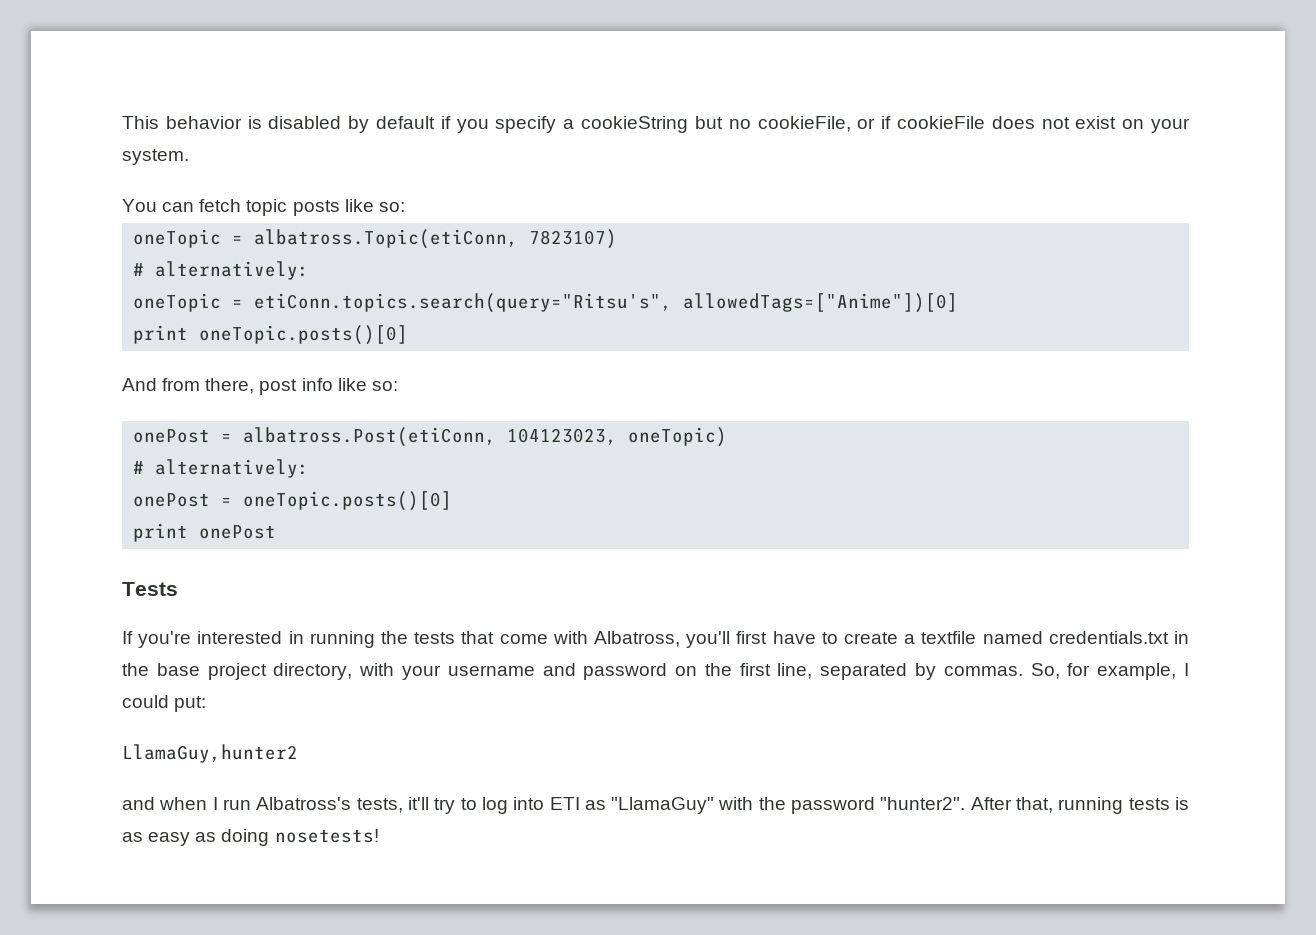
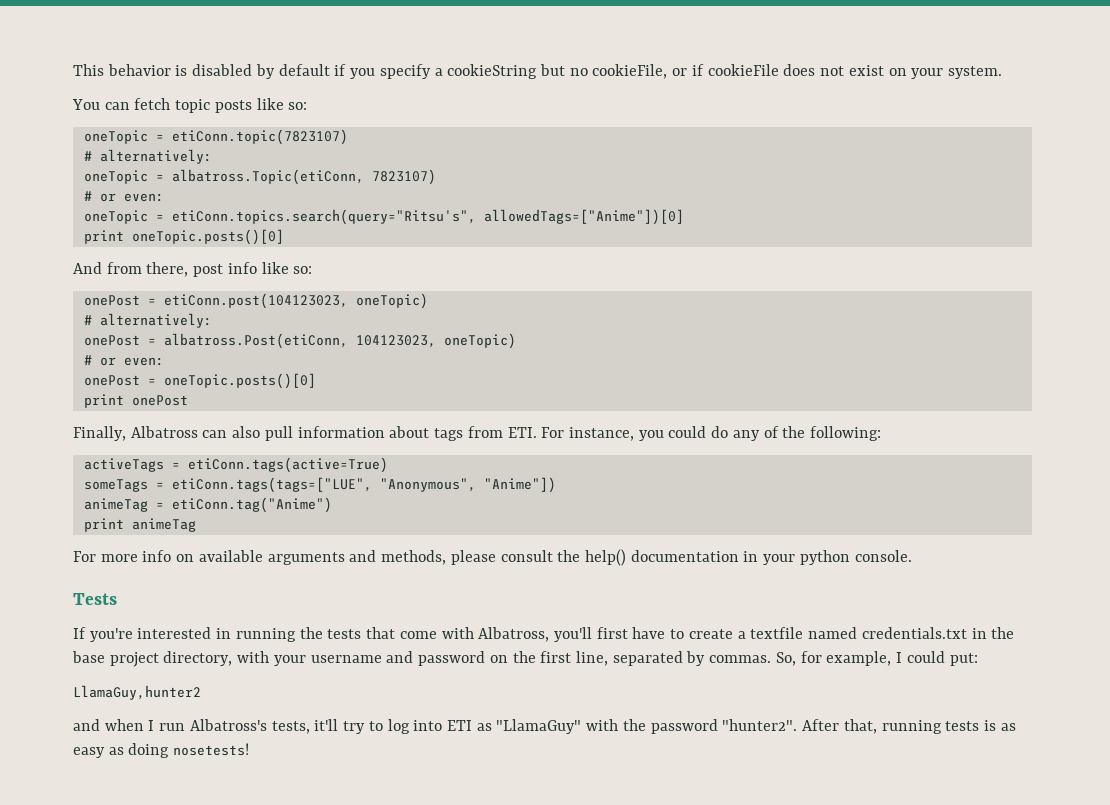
+ oneTopic = etiConn.topic(7823107)
+ # alternatively:
  oneTopic = albatross.Topic(etiConn, 7823107)
- # alternatively:
+ # or even:
- onePost = albatross.Post(etiConn, 104123023, oneTopic)
+ onePost = etiConn.post(104123023, oneTopic)
+ onePost = albatross.Post(etiConn, 104123023, oneTopic)
+ # or even:
+ Finally, Albatross can also pull information about tags from ETI. For instance, you could do any of the following:
+ activeTags = etiConn.tags(active=True)
+ someTags = etiConn.tags(tags=["LUE", "Anonymous", "Anime"])
+ animeTag = etiConn.tag("Anime")
+ print animeTag
+ For more info on available arguments and methods, please consult the help() documentation in your python console.

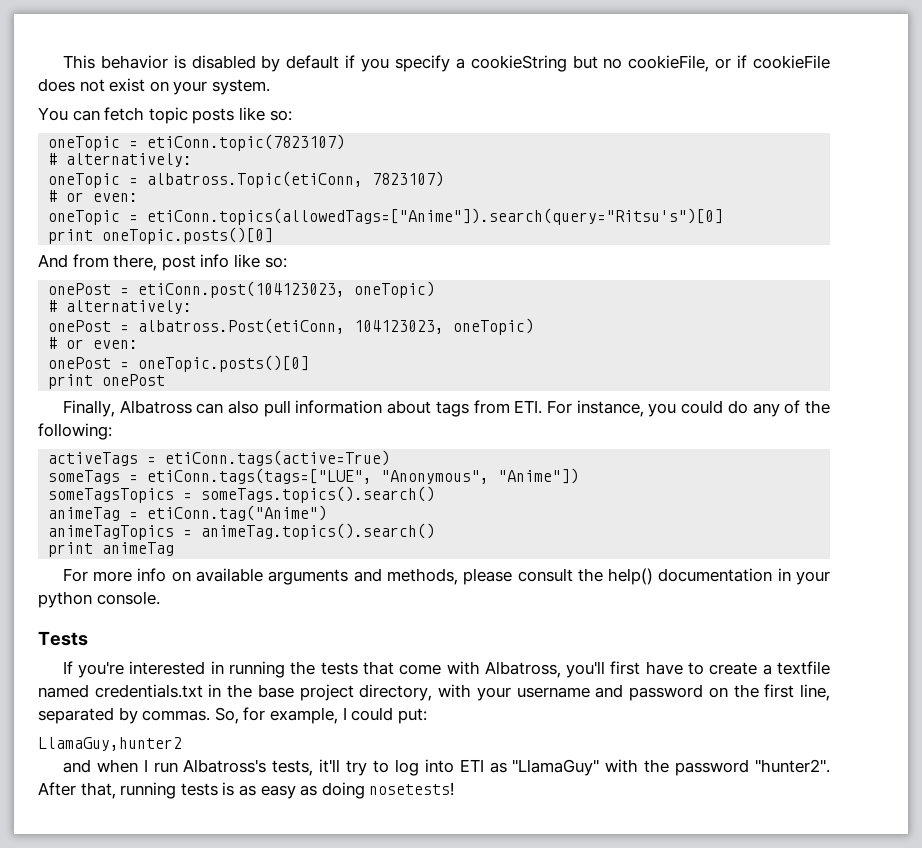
- oneTopic = etiConn.topics.search(query="Ritsu's", allowedTags=["Anime"])[0]
+ oneTopic = etiConn.topics(allowedTags=["Anime"]).search(query="Ritsu's")[0]
+ someTagsTopics = someTags.topics().search()
+ animeTagTopics = animeTag.topics().search()

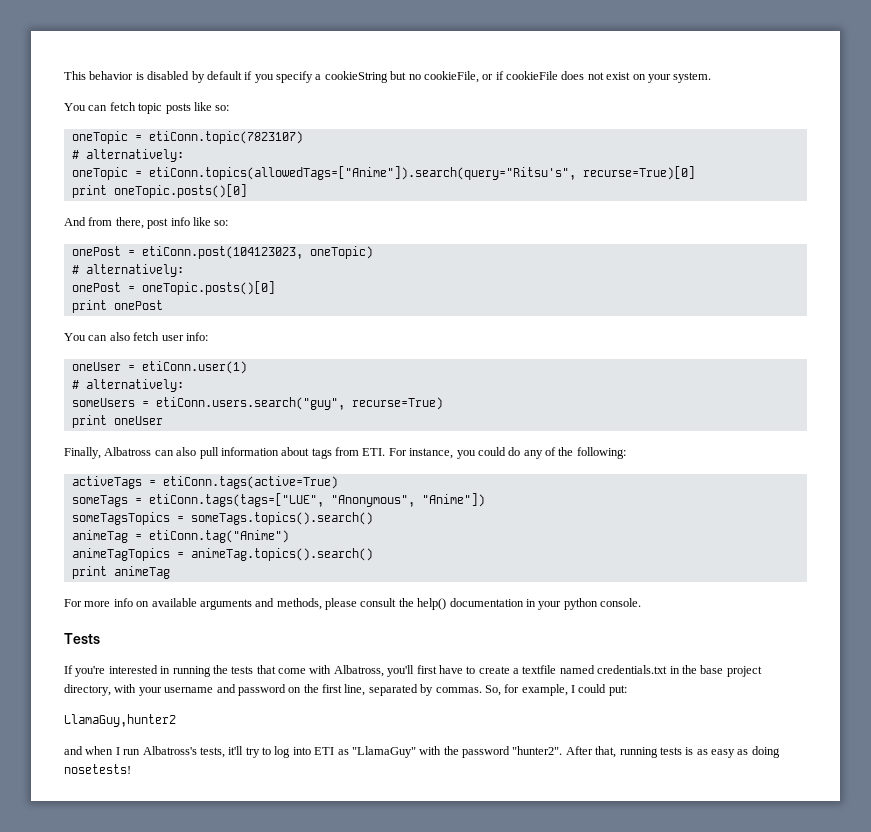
- oneTopic = albatross.Topic(etiConn, 7823107)
- # or even:
- oneTopic = etiConn.topics(allowedTags=["Anime"]).search(query="Ritsu's")[0]
+ oneTopic = etiConn.topics(allowedTags=["Anime"]).search(query="Ritsu's", recurse=True)[0]
- onePost = albatross.Post(etiConn, 104123023, oneTopic)
- # or even:
+ You can also fetch user info:
+ oneUser = etiConn.user(1)
+ # alternatively:
+ someUsers = etiConn.users.search("guy", recurse=True)
+ print oneUser

